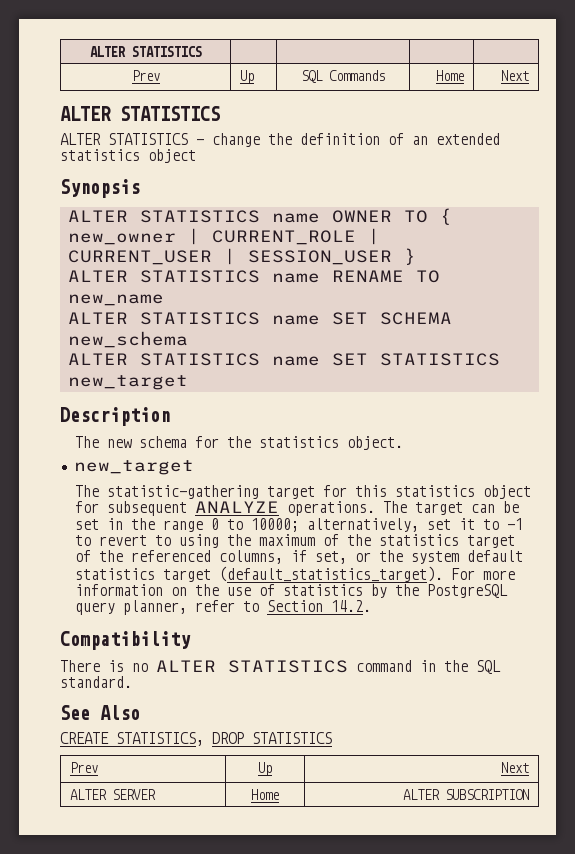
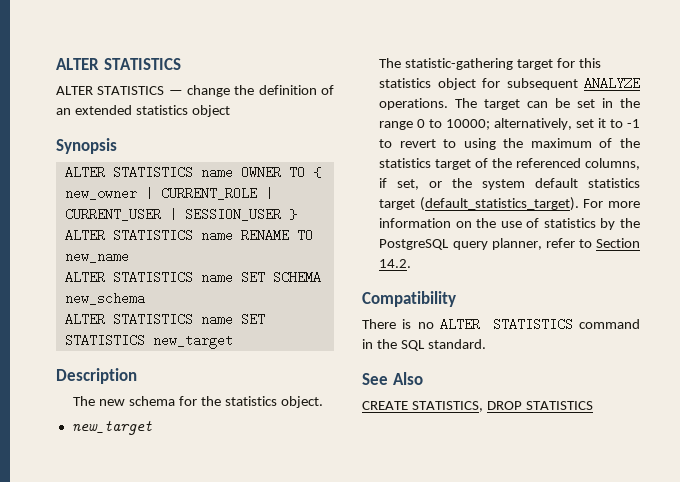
- ALTER STATISTICS | | | |
- Prev | Up | SQL Commands | Home | Next
- Prev | Up | Next
- ALTER SERVER | Home | ALTER SUBSCRIPTION

